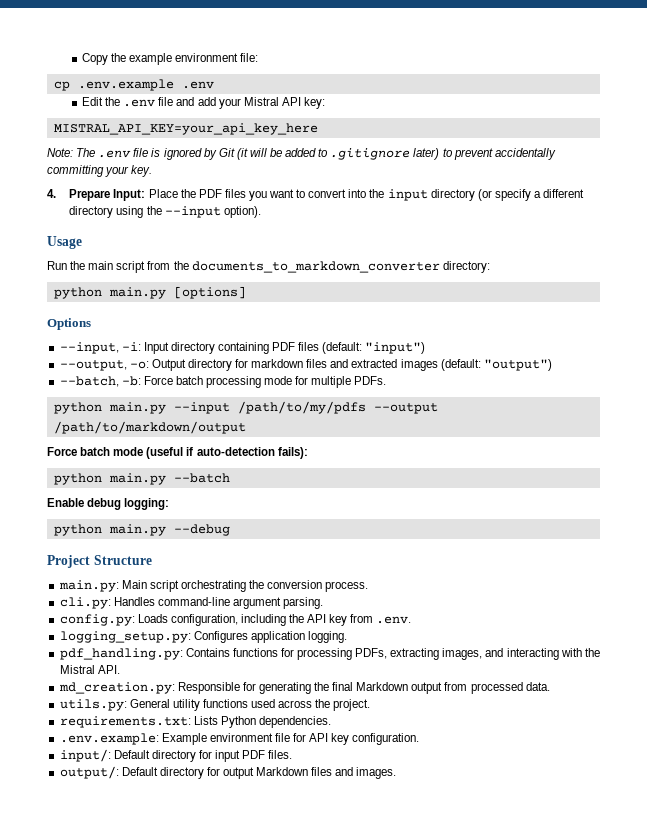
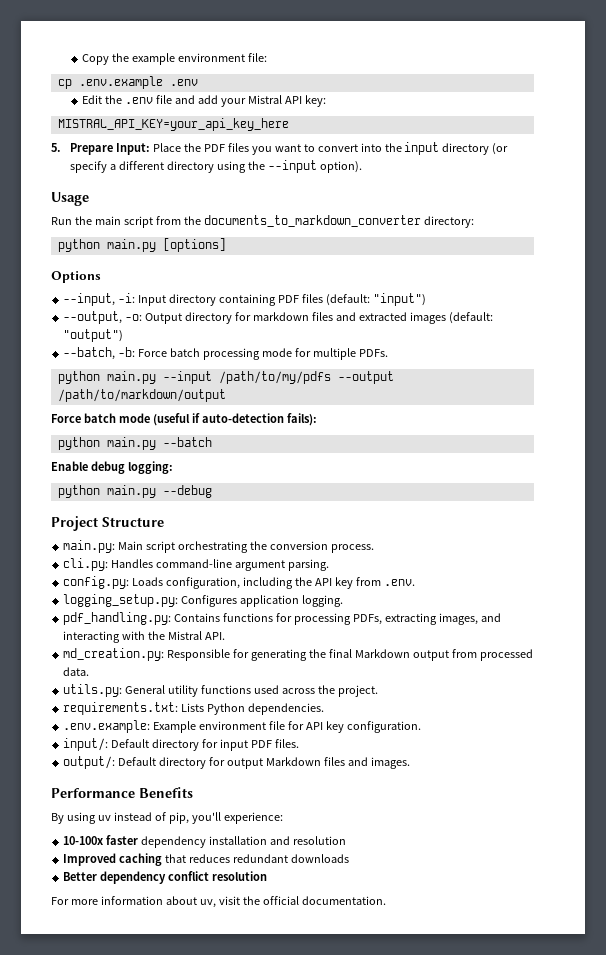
- Note: The .env file is ignored by Git (it will be added to .gitignore later) to prevent accidentally committing your key.
- 4. Prepare Input: Place the PDF files you want to convert into the input directory (or specify a different directory using the --input option).
+ 5. Prepare Input: Place the PDF files you want to convert into the input directory (or specify a different directory using the --input option).
+ Performance Benefits
+ By using uv instead of pip, you'll experience:
+ 10-100x faster dependency installation and resolution
+ Improved caching that reduces redundant downloads
+ Better dependency conflict resolution
+ For more information about uv, visit the official documentation.

